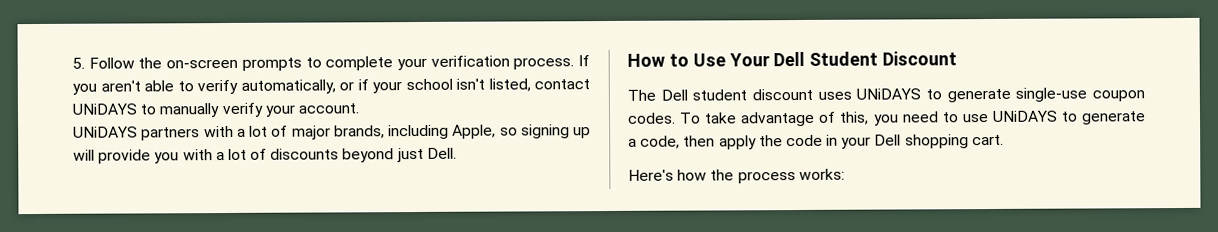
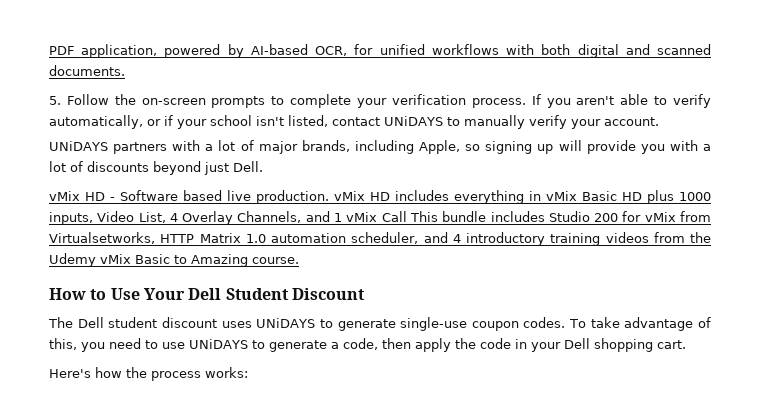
+ PDF application, powered by AI-based OCR, for unified workflows with both digital and scanned documents.
+ vMix HD - Software based live production. vMix HD includes everything in vMix Basic HD plus 1000 inputs, Video List, 4 Overlay Channels, and 1 vMix Call This bundle includes Studio 200 for vMix from Virtualsetworks, HTTP Matrix 1.0 automation scheduler, and 4 introductory training videos from the Udemy vMix Basic to Amazing course.

